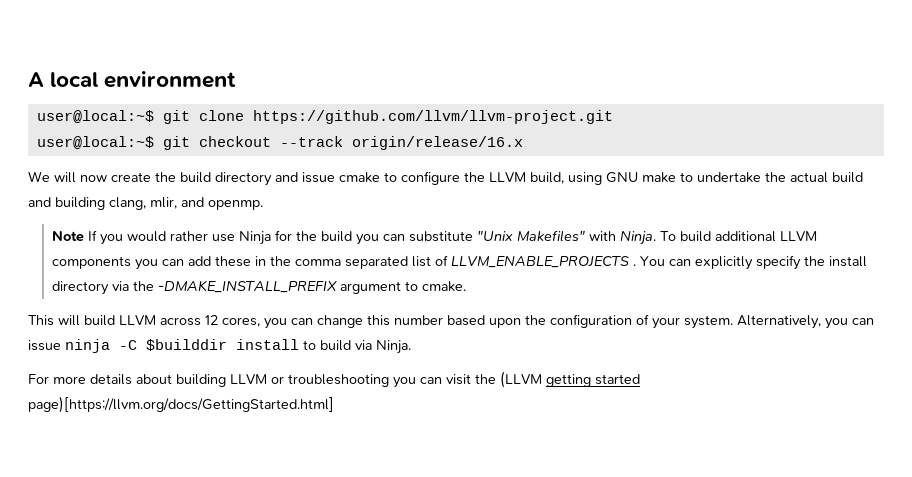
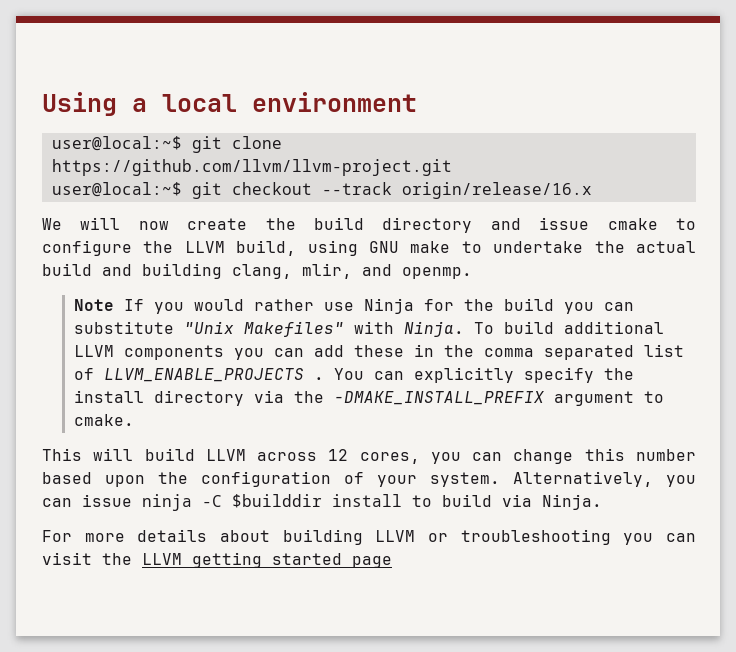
- A local environment
+ Using a local environment
- For more details about building LLVM or troubleshooting you can visit the (LLVM getting started page)[https://llvm.org/docs/GettingStarted.html]
+ For more details about building LLVM or troubleshooting you can visit the LLVM getting started page

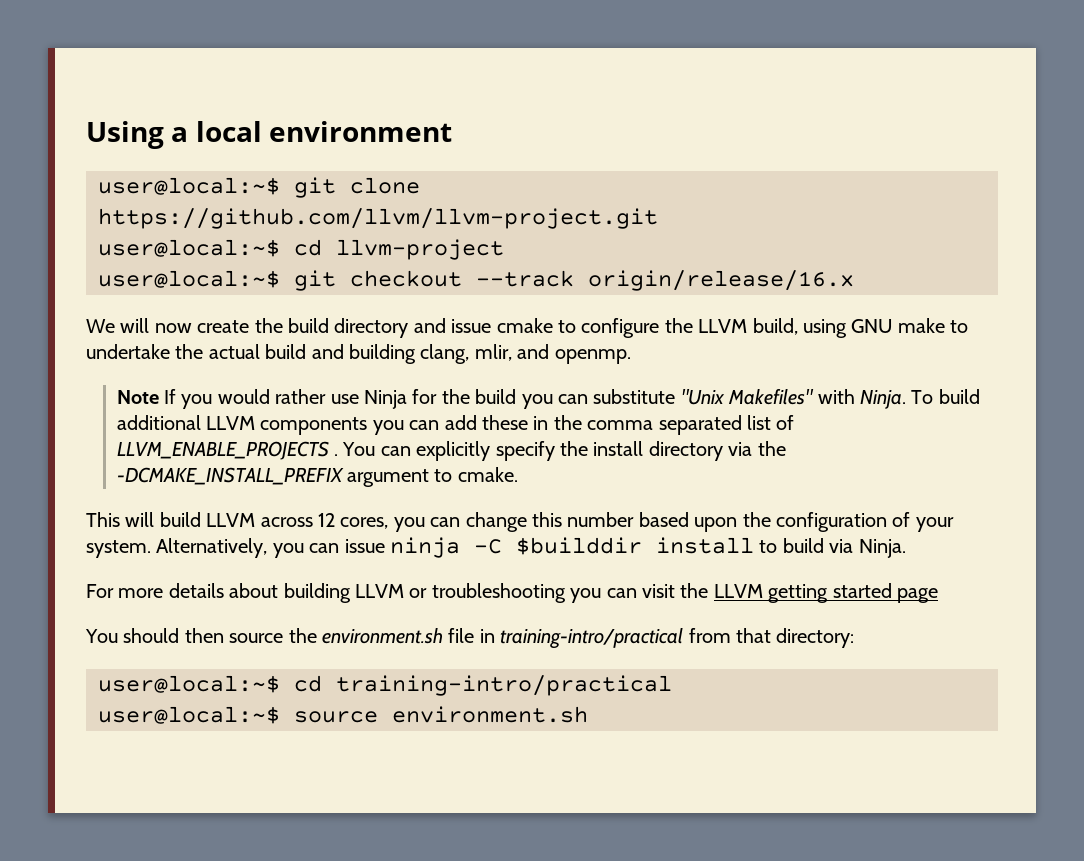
+ user@local:~$ cd llvm-project
- You can explicitly specify the install directory via the -DMAKE_INSTALL_PREFIX argument to cmake.
+ You can explicitly specify the install directory via the -DCMAKE_INSTALL_PREFIX argument to cmake.
+ You should then source the environment.sh file in training-intro/practical from that directory:
+ user@local:~$ cd training-intro/practical
+ user@local:~$ source environment.sh

